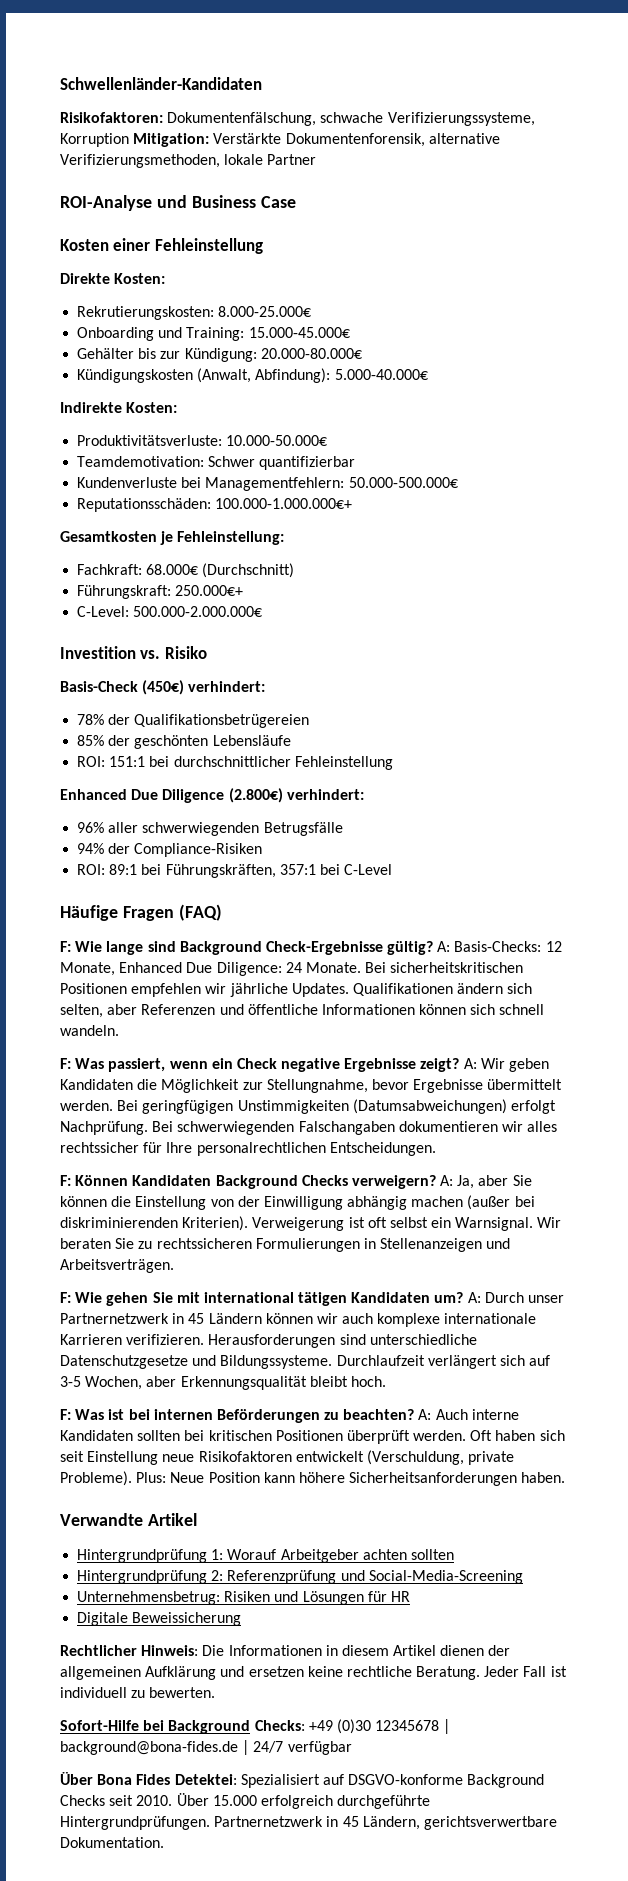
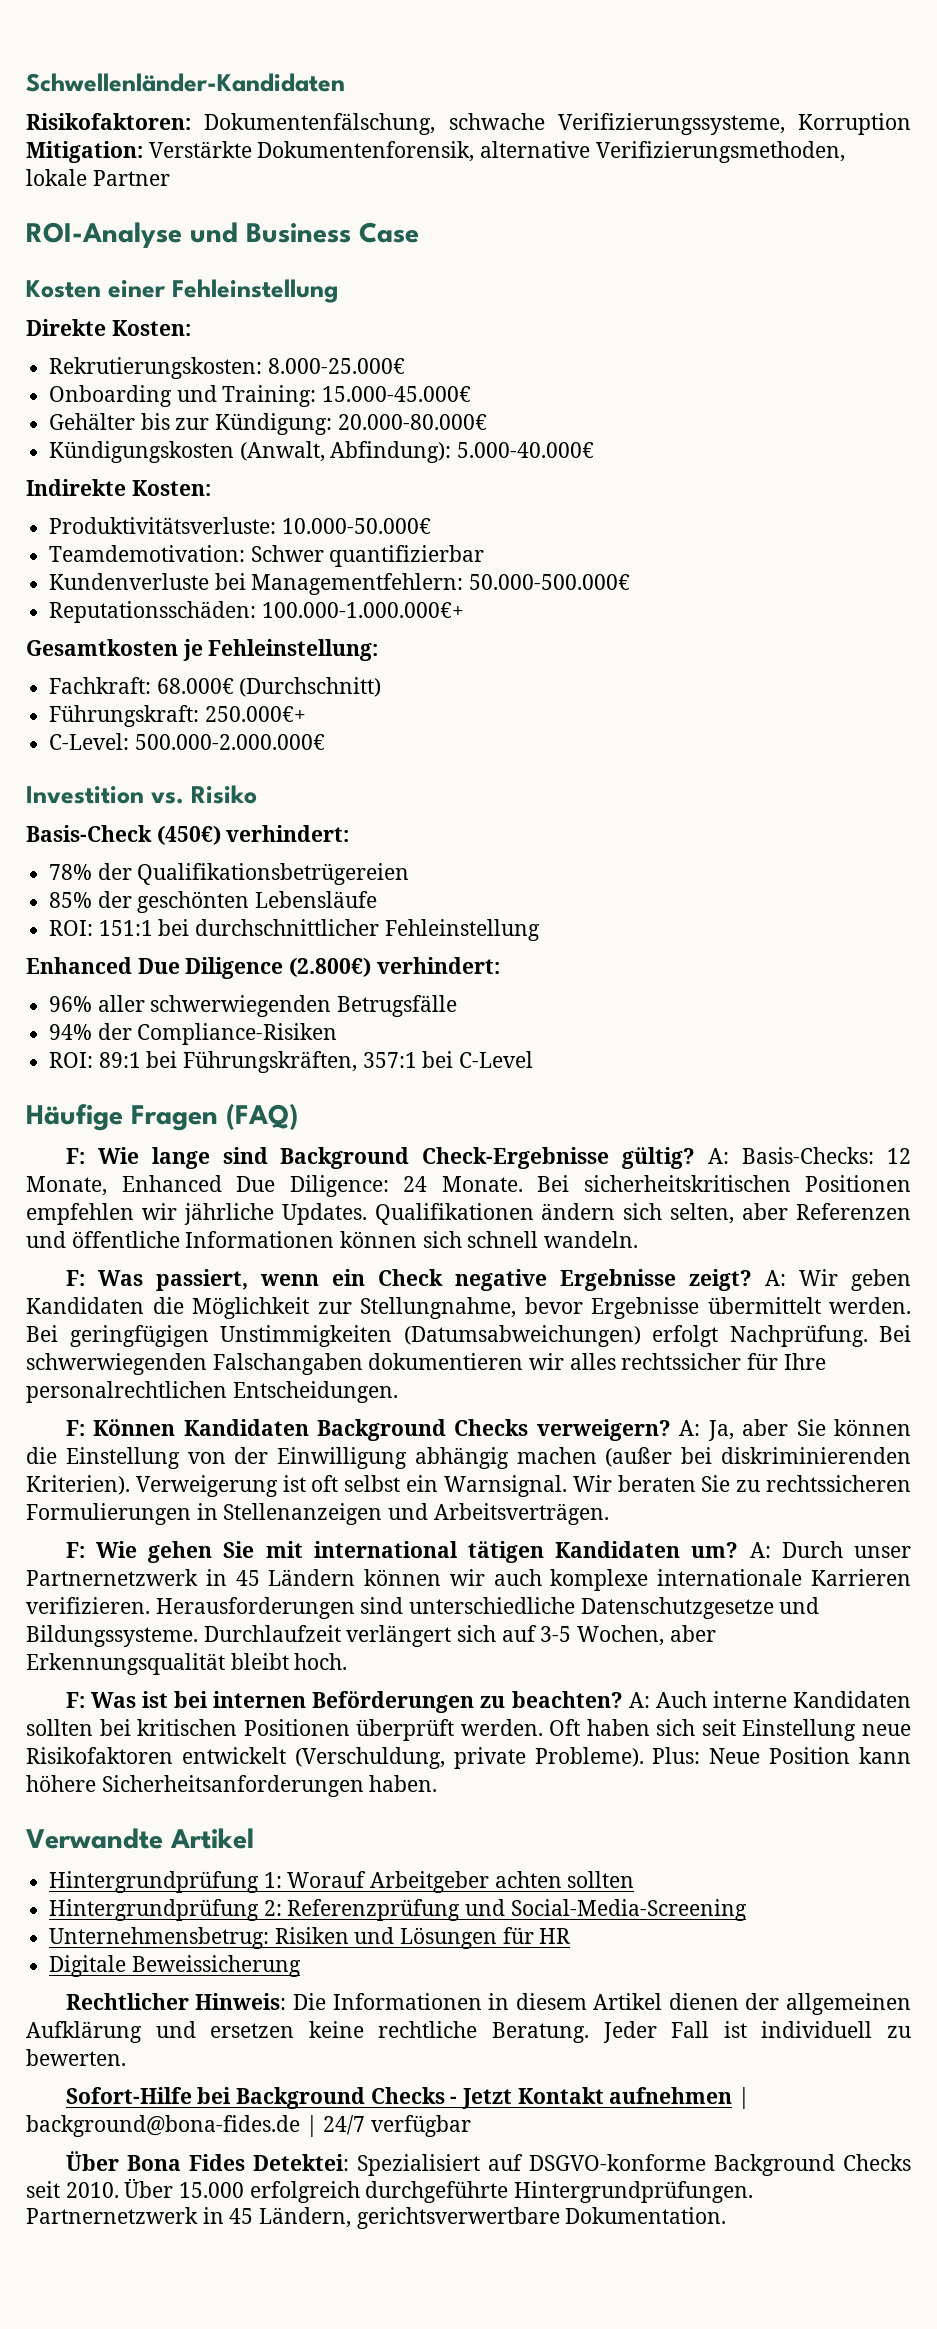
- Sofort-Hilfe bei Background Checks: +49 (0)30 12345678 | background@bona-fides.de | 24/7 verfügbar
+ Sofort-Hilfe bei Background Checks - Jetzt Kontakt aufnehmen | background@bona-fides.de | 24/7 verfügbar

